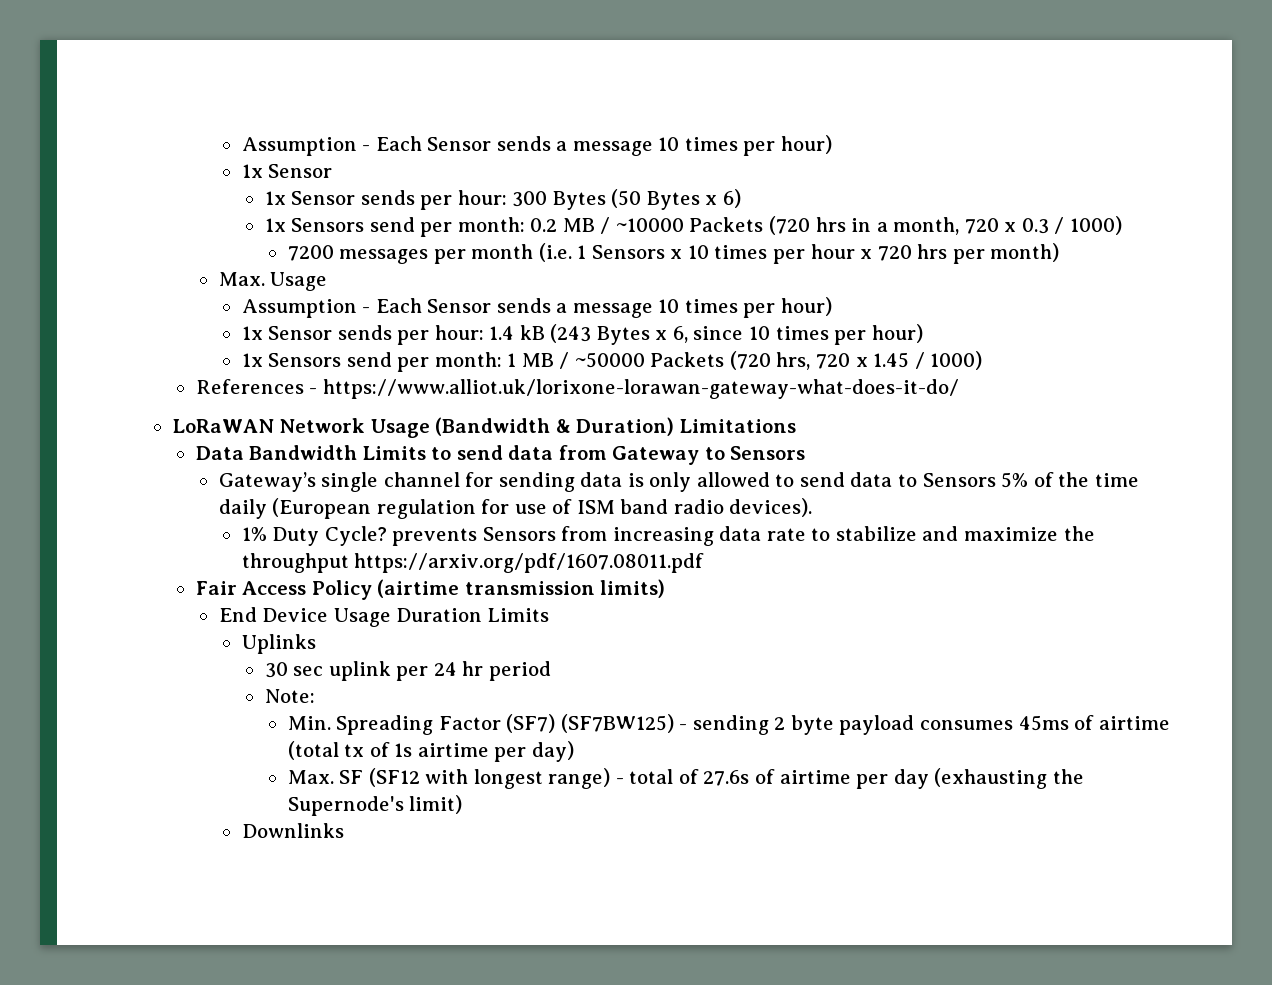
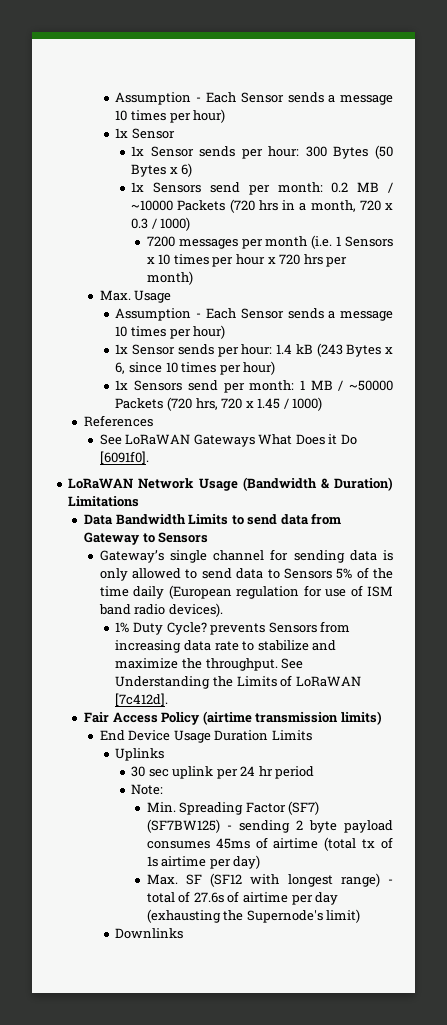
- References - https://www.alliot.uk/lorixone-lorawan-gateway-what-does-it-do/
+ References
+ See LoRaWAN Gateways What Does it Do [6091f0].
- 1% Duty Cycle? prevents Sensors from increasing data rate to stabilize and maximize the throughput https://arxiv.org/pdf/1607.08011.pdf
+ 1% Duty Cycle? prevents Sensors from increasing data rate to stabilize and maximize the throughput. See Understanding the Limits of LoRaWAN [7c412d].

